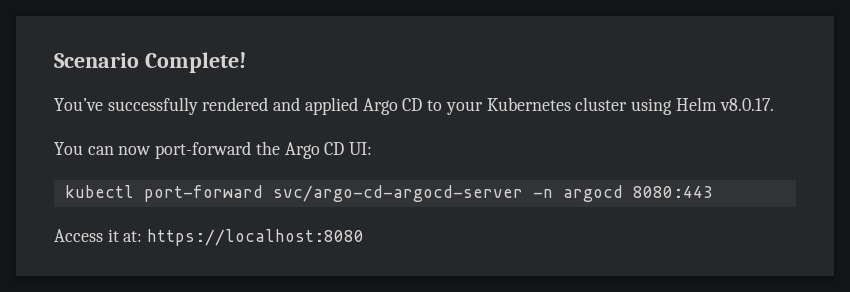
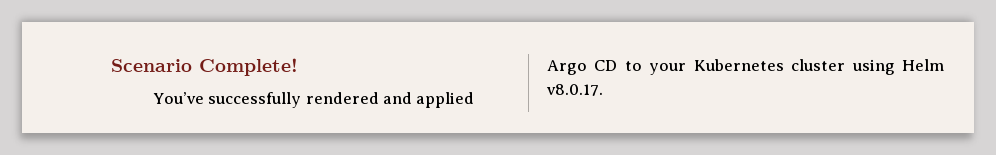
- You can now port-forward the Argo CD UI:
- kubectl port-forward svc/argo-cd-argocd-server -n argocd 8080:443
- Access it at: https://localhost:8080

